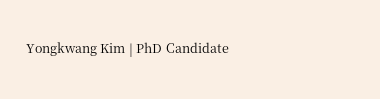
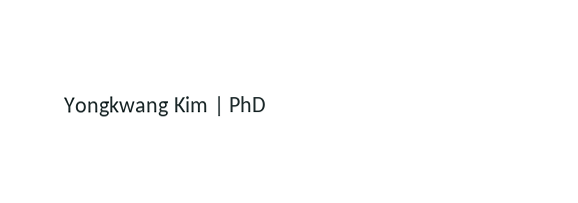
- Yongkwang Kim | PhD Candidate
+ Yongkwang Kim | PhD

